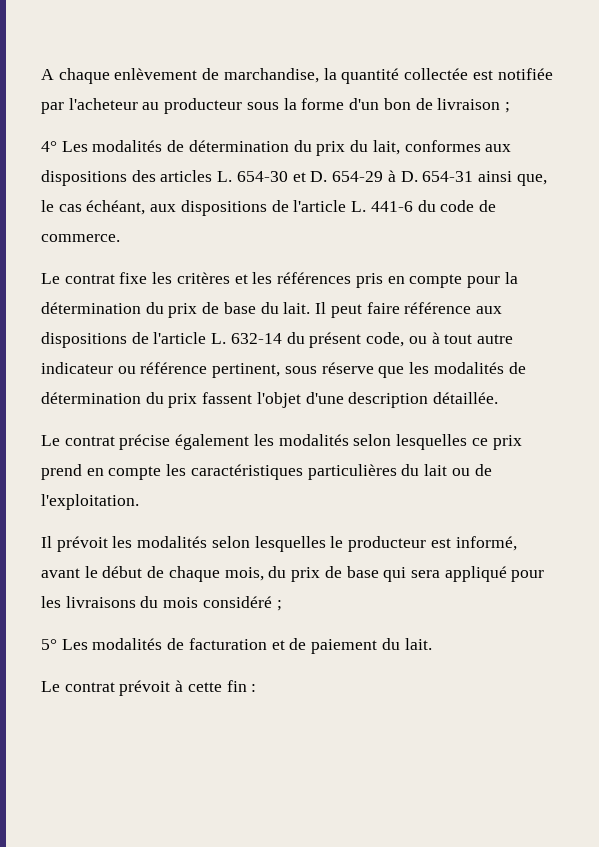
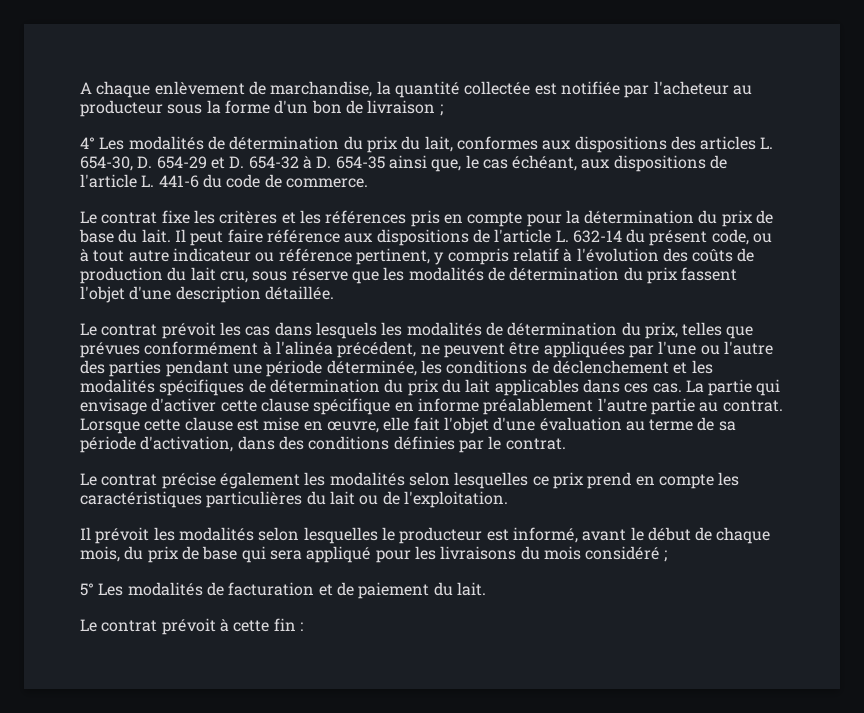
- 4° Les modalités de détermination du prix du lait, conformes aux dispositions des articles L. 654-30 et D. 654-29 à D. 654-31 ainsi que, le cas échéant, aux dispositions de l'article L. 441-6 du code de commerce.
+ 4° Les modalités de détermination du prix du lait, conformes aux dispositions des articles L. 654-30, D. 654-29 et D. 654-32 à D. 654-35 ainsi que, le cas échéant, aux dispositions de l'article L. 441-6 du code de commerce.
- Il peut faire référence aux dispositions de l'article L. 632-14 du présent code, ou à tout autre indicateur ou référence pertinent, sous réserve que les modalités de détermination du prix fassent l'objet d'une description détaillée.
+ Il peut faire référence aux dispositions de l'article L. 632-14 du présent code, ou à tout autre indicateur ou référence pertinent, y compris relatif à l'évolution des coûts de production du lait cru, sous réserve que les modalités de détermination du prix fassent l'objet d'une description détaillée.
+ Le contrat prévoit les cas dans lesquels les modalités de détermination du prix, telles que prévues conformément à l'alinéa précédent, ne peuvent être appliquées par l'une ou l'autre des parties pendant une période déterminée, les conditions de déclenchement et les modalités spécifiques de détermination du prix du lait applicables dans ces cas. La partie qui envisage d'activer cette clause spécifique en informe préalablement l'autre partie au contrat. Lorsque cette clause est mise en œuvre, elle fait l'objet d'une évaluation au terme de sa période d'activation, dans des conditions définies par le contrat.

